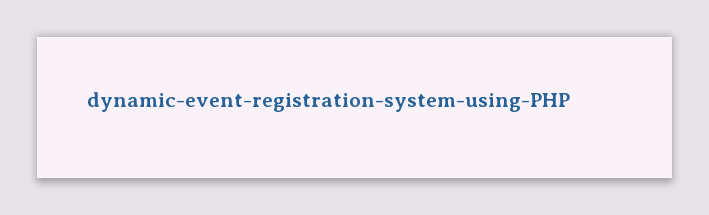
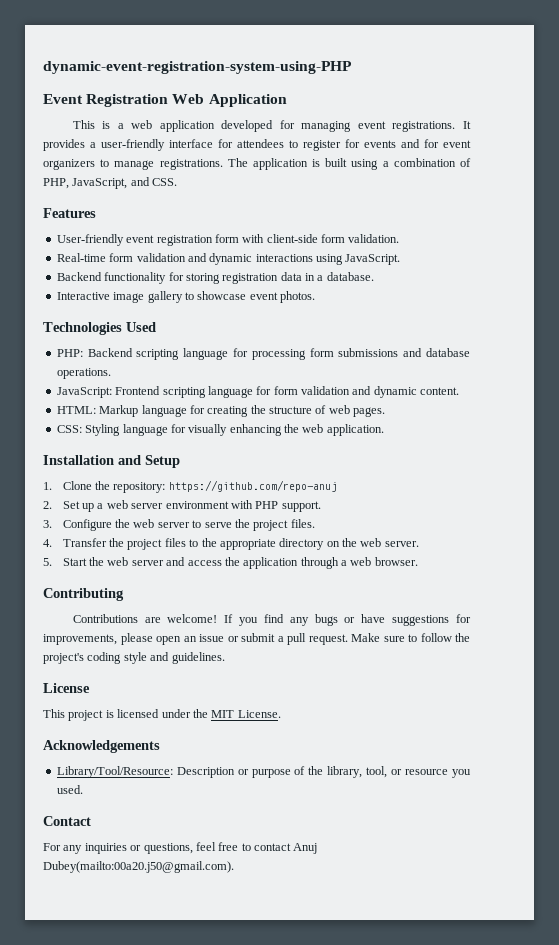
+ Event Registration Web Application
+ This is a web application developed for managing event registrations. It provides a user-friendly interface for attendees to register for events and for event organizers to manage registrations. The application is built using a combination of PHP, JavaScript, and CSS.
+ Features
+ User-friendly event registration form with client-side form validation.
+ Real-time form validation and dynamic interactions using JavaScript.
+ Backend functionality for storing registration data in a database.
+ Interactive image gallery to showcase event photos.
+ Technologies Used
+ PHP: Backend scripting language for processing form submissions and database operations.
+ JavaScript: Frontend scripting language for form validation and dynamic content.
+ HTML: Markup language for creating the structure of web pages.
+ CSS: Styling language for visually enhancing the web application.
+ Installation and Setup
+ 1. Clone the repository: https://github.com/repo-anuj
+ 2. Set up a web server environment with PHP support.
+ 3. Configure the web server to serve the project files.
+ 4. Transfer the project files to the appropriate directory on the web server.
+ 5. Start the web server and access the application through a web browser.
+ Contributing
+ Contributions are welcome! If you find any bugs or have suggestions for improvements, please open an issue or submit a pull request. Make sure to follow the project's coding style and guidelines.
+ License
+ This project is licensed under the MIT License.
+ Acknowledgements
+ Library/Tool/Resource: Description or purpose of the library, tool, or resource you used.
+ Contact
+ For any inquiries or questions, feel free to contact Anuj Dubey(mailto:00a20.j50@gmail.com).

